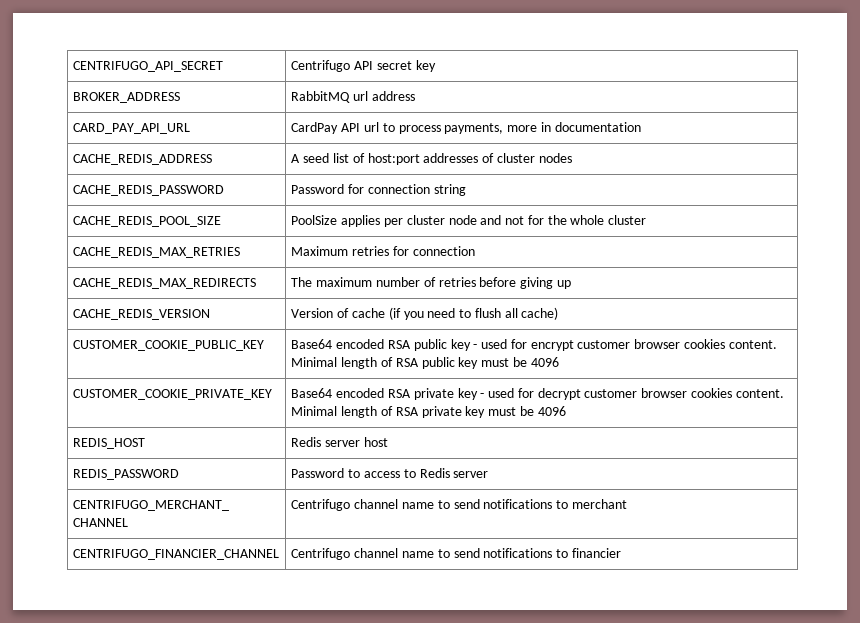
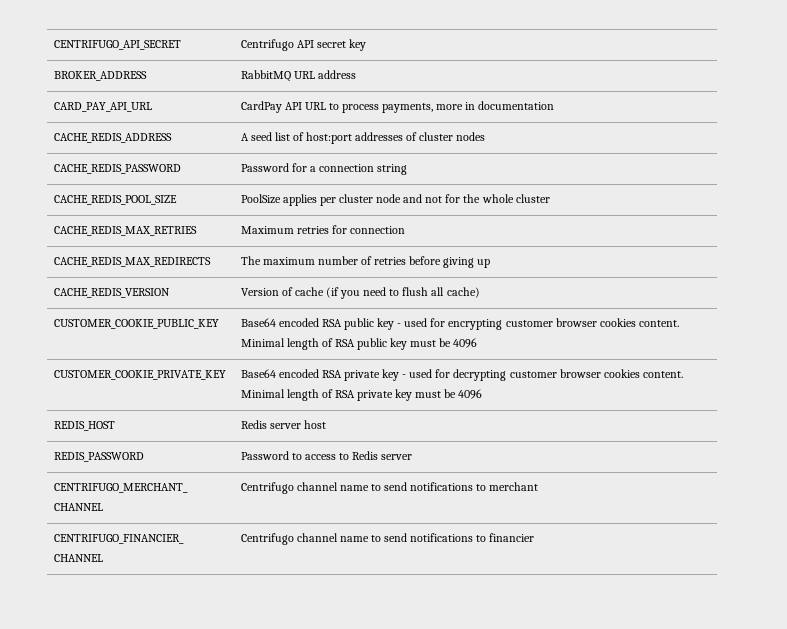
- BROKER_ADDRESS | RabbitMQ url address
+ BROKER_ADDRESS | RabbitMQ URL address
- CARD_PAY_API_URL | CardPay API url to process payments, more in documentation
+ CARD_PAY_API_URL | CardPay API URL to process payments, more in documentation
- CACHE_REDIS_PASSWORD | Password for connection string
+ CACHE_REDIS_PASSWORD | Password for a connection string
- CUSTOMER_COOKIE_PUBLIC_KEY | Base64 encoded RSA public key - used for encrypt customer browser cookies content. Minimal length of RSA public key must be 4096
+ CUSTOMER_COOKIE_PUBLIC_KEY | Base64 encoded RSA public key - used for encrypting customer browser cookies content. Minimal length of RSA public key must be 4096
- CUSTOMER_COOKIE_PRIVATE_KEY | Base64 encoded RSA private key - used for decrypt customer browser cookies content. Minimal length of RSA private key must be 4096
+ CUSTOMER_COOKIE_PRIVATE_KEY | Base64 encoded RSA private key - used for decrypting customer browser cookies content. Minimal length of RSA private key must be 4096

